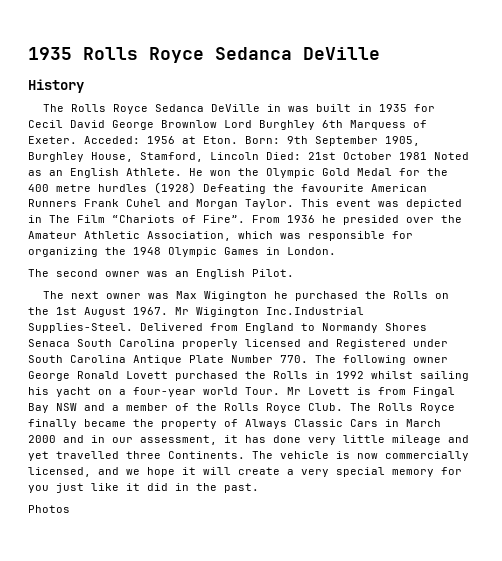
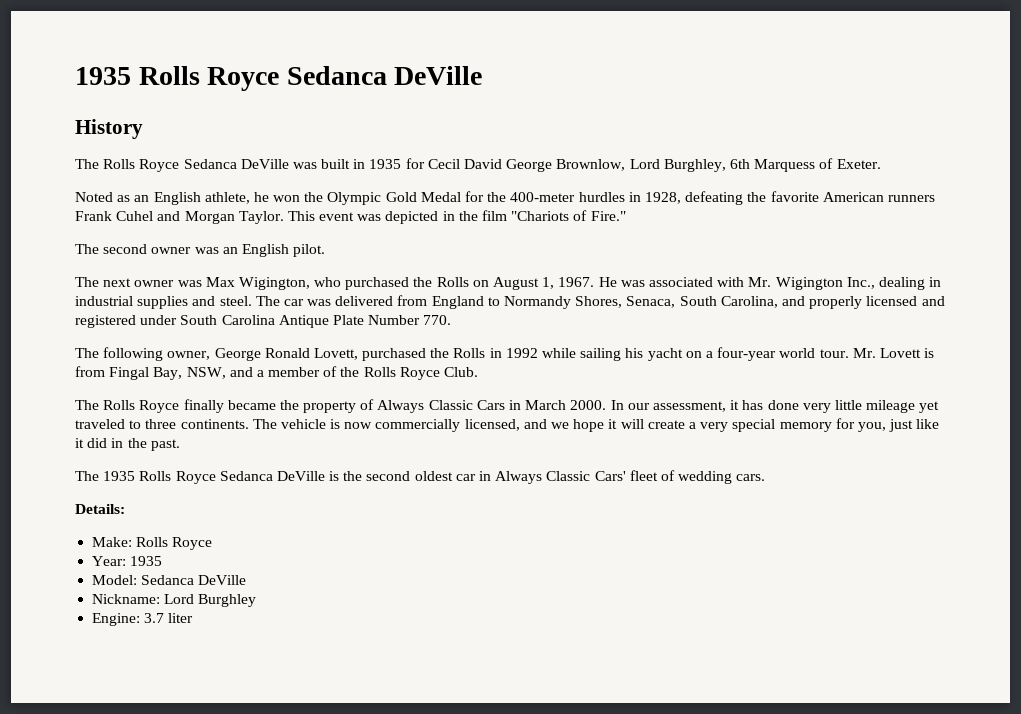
- The Rolls Royce Sedanca DeVille in was built in 1935 for Cecil David George Brownlow Lord Burghley 6th Marquess of Exeter. Acceded: 1956 at Eton. Born: 9th September 1905, Burghley House, Stamford, Lincoln Died: 21st October 1981 Noted as an English Athlete. He won the Olympic Gold Medal for the 400 metre hurdles (1928) Defeating the favourite American Runners Frank Cuhel and Morgan Taylor.
+ The Rolls Royce Sedanca DeVille was built in 1935 for Cecil David George Brownlow, Lord Burghley, 6th Marquess of Exeter.
+ Noted as an English athlete, he won the Olympic Gold Medal for the 400-meter hurdles in 1928, defeating the favorite American runners Frank Cuhel and Morgan Taylor.
- This event was depicted in The Film “Chariots of Fire”. From 1936 he presided over the Amateur Athletic Association, which was responsible for organizing the 1948 Olympic Games in London.
+ This event was depicted in the film "Chariots of Fire."
- The second owner was an English Pilot.
+ The second owner was an English pilot.
- The next owner was Max Wigington he purchased the Rolls on the 1st August 1967. Mr Wigington Inc.Industrial Supplies-Steel. Delivered from England to Normandy Shores Senaca South Carolina properly licensed and Registered under South Carolina Antique Plate Number 770. The following owner George Ronald Lovett purchased the Rolls in 1992 whilst sailing his yacht on a four-year world Tour. Mr Lovett is from Fingal Bay NSW and a member of the Rolls Royce Club. The Rolls Royce finally became the property of Always Classic Cars in March 2000 and in our assessment, it has done very little mileage and yet travelled three Continents.
+ The next owner was Max Wigington, who purchased the Rolls on August 1, 1967. He was associated with Mr. Wigington Inc., dealing in industrial supplies and steel. The car was delivered from England to Normandy Shores, Senaca, South Carolina, and properly licensed and registered under South Carolina Antique Plate Number 770.
+ The following owner, George Ronald Lovett, purchased the Rolls in 1992 while sailing his yacht on a four-year world tour. Mr. Lovett is from Fingal Bay, NSW, and a member of the Rolls Royce Club.
+ The Rolls Royce finally became the property of Always Classic Cars in March 2000. In our assessment, it has done very little mileage yet traveled to three continents.
- The vehicle is now commercially licensed, and we hope it will create a very special memory for you just like it did in the past.
+ The vehicle is now commercially licensed, and we hope it will create a very special memory for you, just like it did in the past.
- Photos
+ The 1935 Rolls Royce Sedanca DeVille is the second oldest car in Always Classic Cars' fleet of wedding cars.
+ Details:
+ Make: Rolls Royce
+ Year: 1935
+ Model: Sedanca DeVille
+ Nickname: Lord Burghley
+ Engine: 3.7 liter

